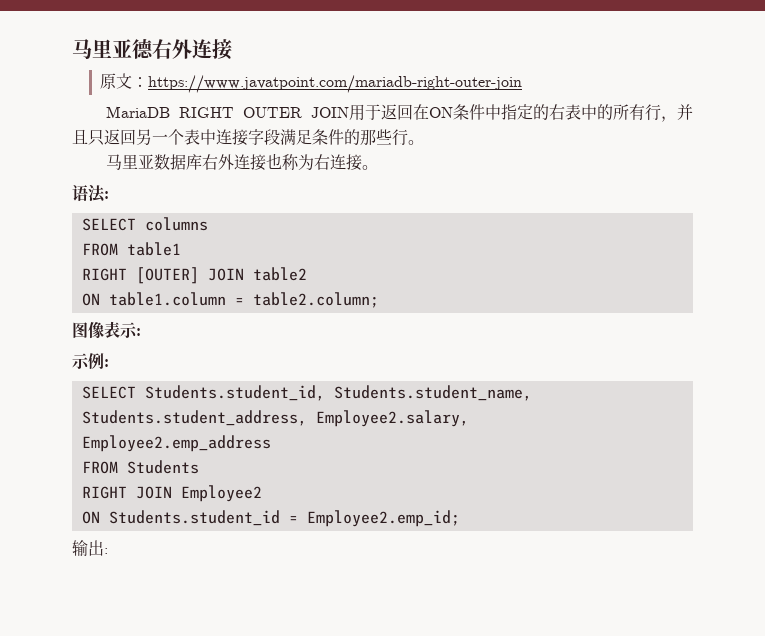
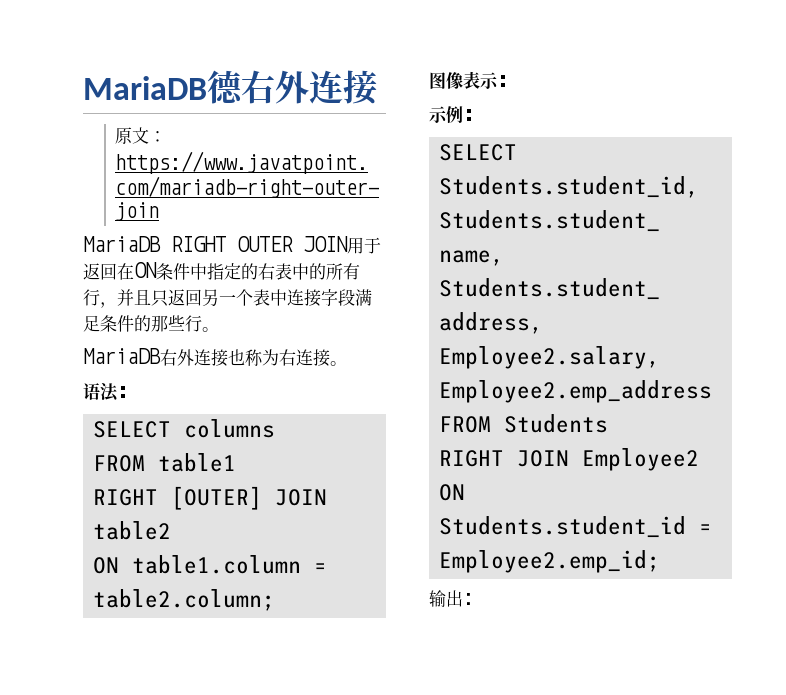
- 马里亚德右外连接
+ MariaDB德右外连接
- 马里亚数据库右外连接也称为右连接。
+ MariaDB右外连接也称为右连接。

